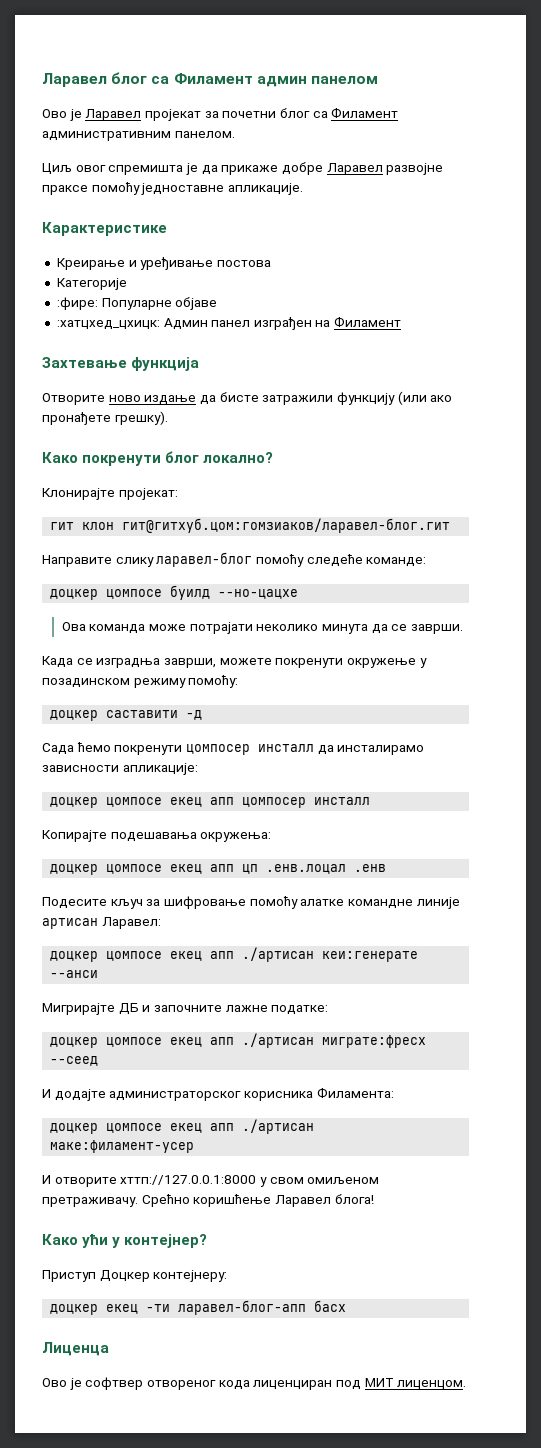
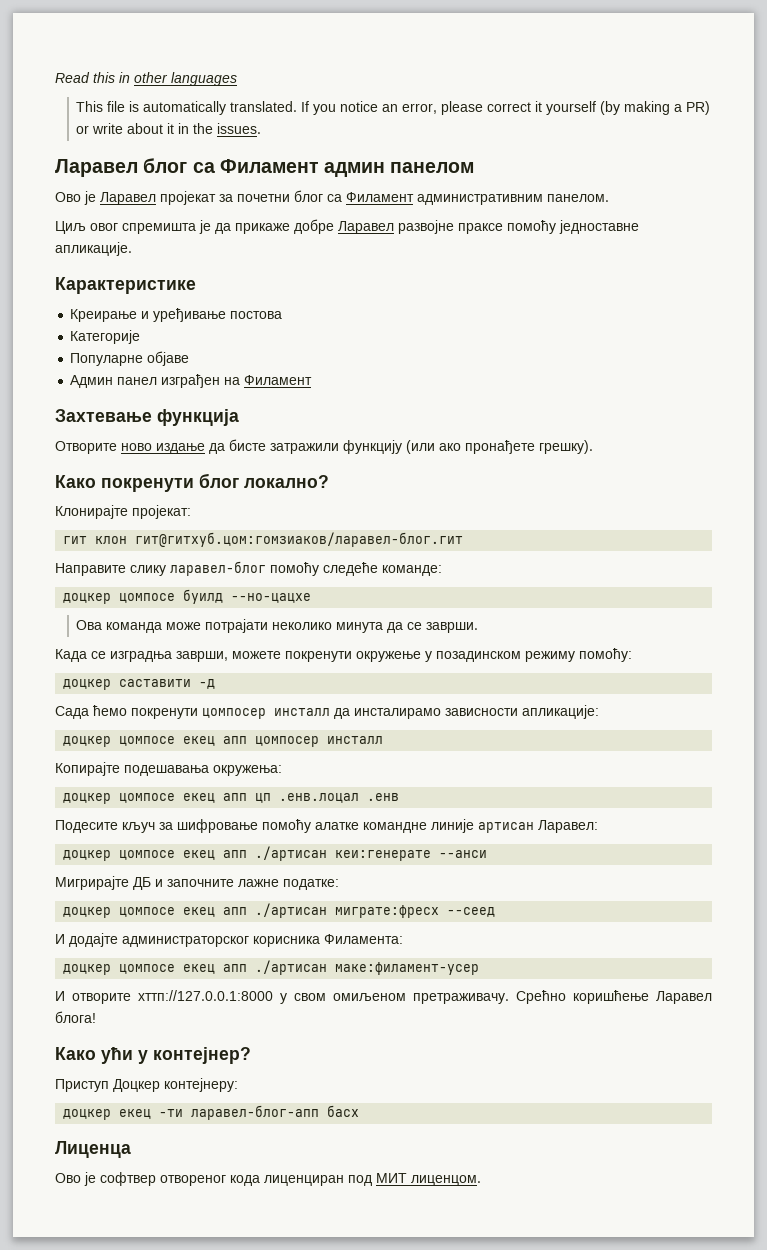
+ Read this in other languages
+ This file is automatically translated. If you notice an error, please correct it yourself (by making a PR) or write about it in the issues.
- :фире: Популарне објаве
+ Популарне објаве
- :хатцхед_цхицк: Админ панел изграђен на Филамент
+ Админ панел изграђен на Филамент

